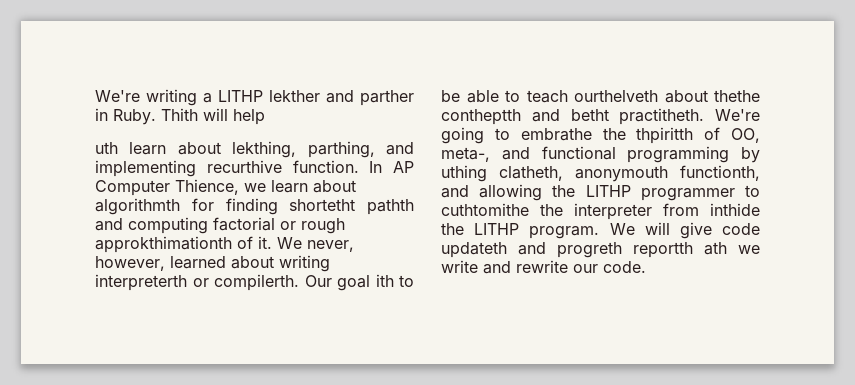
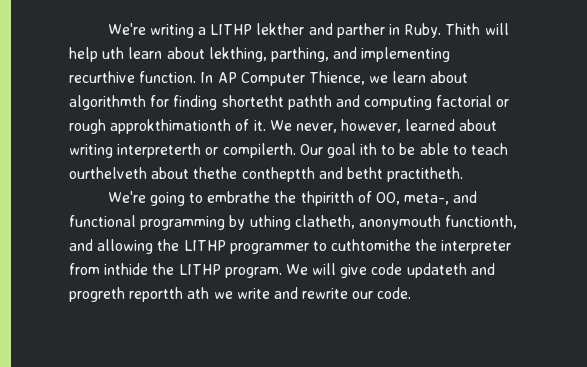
- Thith will help
- uth learn about lekthing, parthing, and implementing recurthive function.
+ Thith will help uth learn about lekthing, parthing, and implementing recurthive function.
- Our goal ith to be able to teach ourthelveth about thethe contheptth and betht practitheth. We're going to embrathe the thpiritth of OO, meta-, and functional programming by uthing clatheth, anonymouth functionth, and allowing the LITHP programmer to cuthtomithe the interpreter from inthide the LITHP program.
+ Our goal ith to be able to teach ourthelveth about thethe contheptth and betht practitheth.
+ We're going to embrathe the thpiritth of OO, meta-, and functional programming by uthing clatheth, anonymouth functionth, and allowing the LITHP programmer to cuthtomithe the interpreter from inthide the LITHP program.

